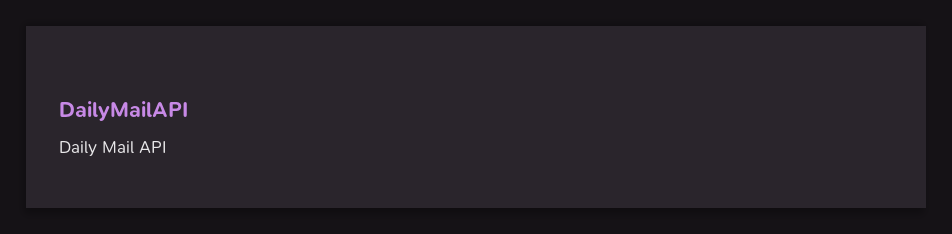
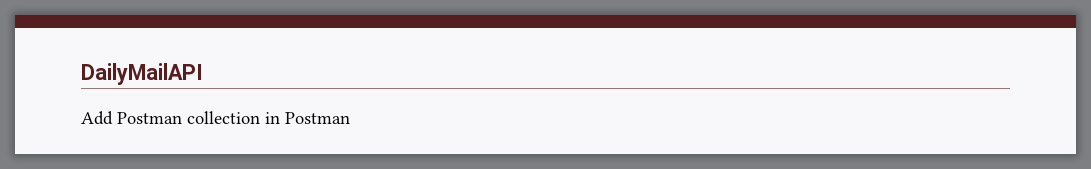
- Daily Mail API
+ Add Postman collection in Postman

